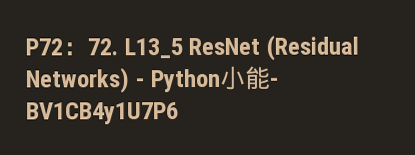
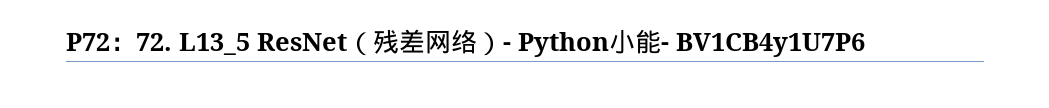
- P72：72. L13_5 ResNet (Residual Networks) - Python小能- BV1CB4y1U7P6
+ P72：72. L13_5 ResNet（残差网络）- Python小能- BV1CB4y1U7P6

